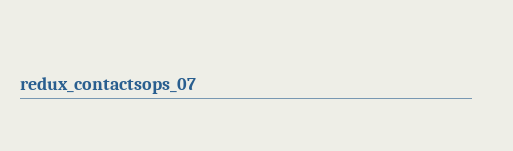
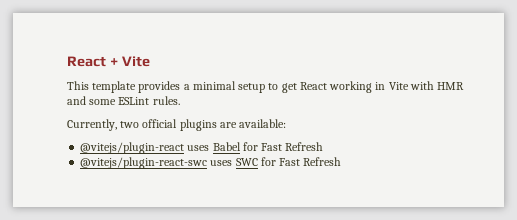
- redux_contactsops_07
+ React + Vite
+ This template provides a minimal setup to get React working in Vite with HMR and some ESLint rules.
+ Currently, two official plugins are available:
+ @vitejs/plugin-react uses Babel for Fast Refresh
+ @vitejs/plugin-react-swc uses SWC for Fast Refresh

